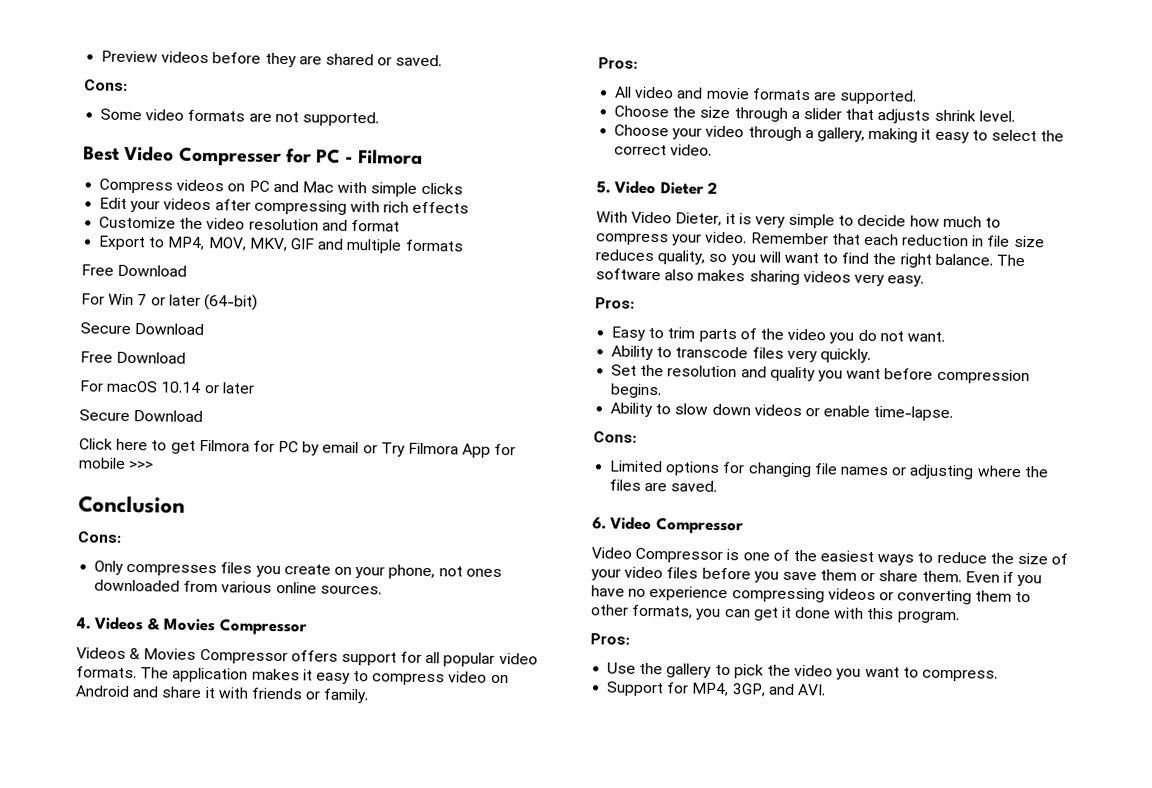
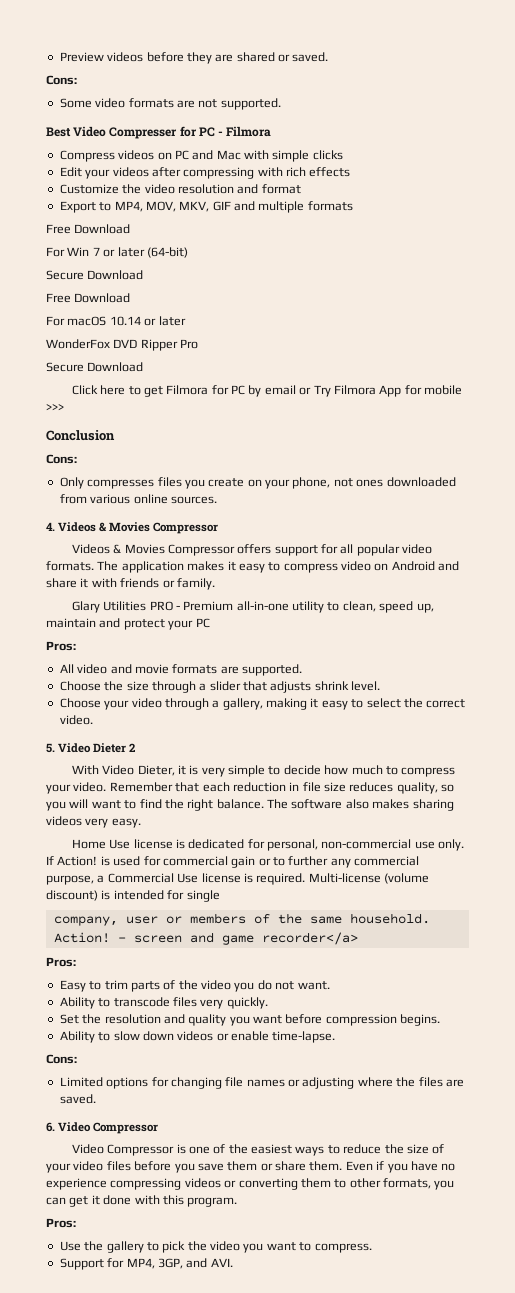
+ WonderFox DVD Ripper Pro
+ Glary Utilities PRO - Premium all-in-one utility to clean, speed up, maintain and protect your PC
+ Home Use license is dedicated for personal, non-commercial use only. If Action! is used for commercial gain or to further any commercial purpose, a Commercial Use license is required. Multi-license (volume discount) is intended for single
+ company, user or members of the same household. Action! - screen and game recorder</a>

